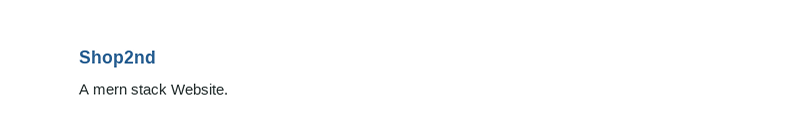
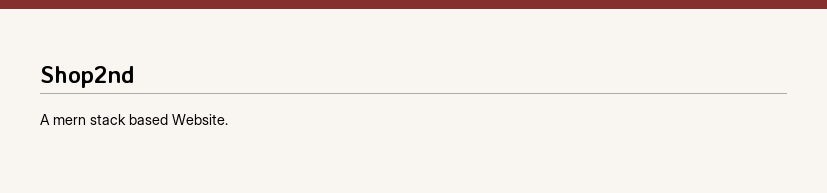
- A mern stack Website.
+ A mern stack based Website.

